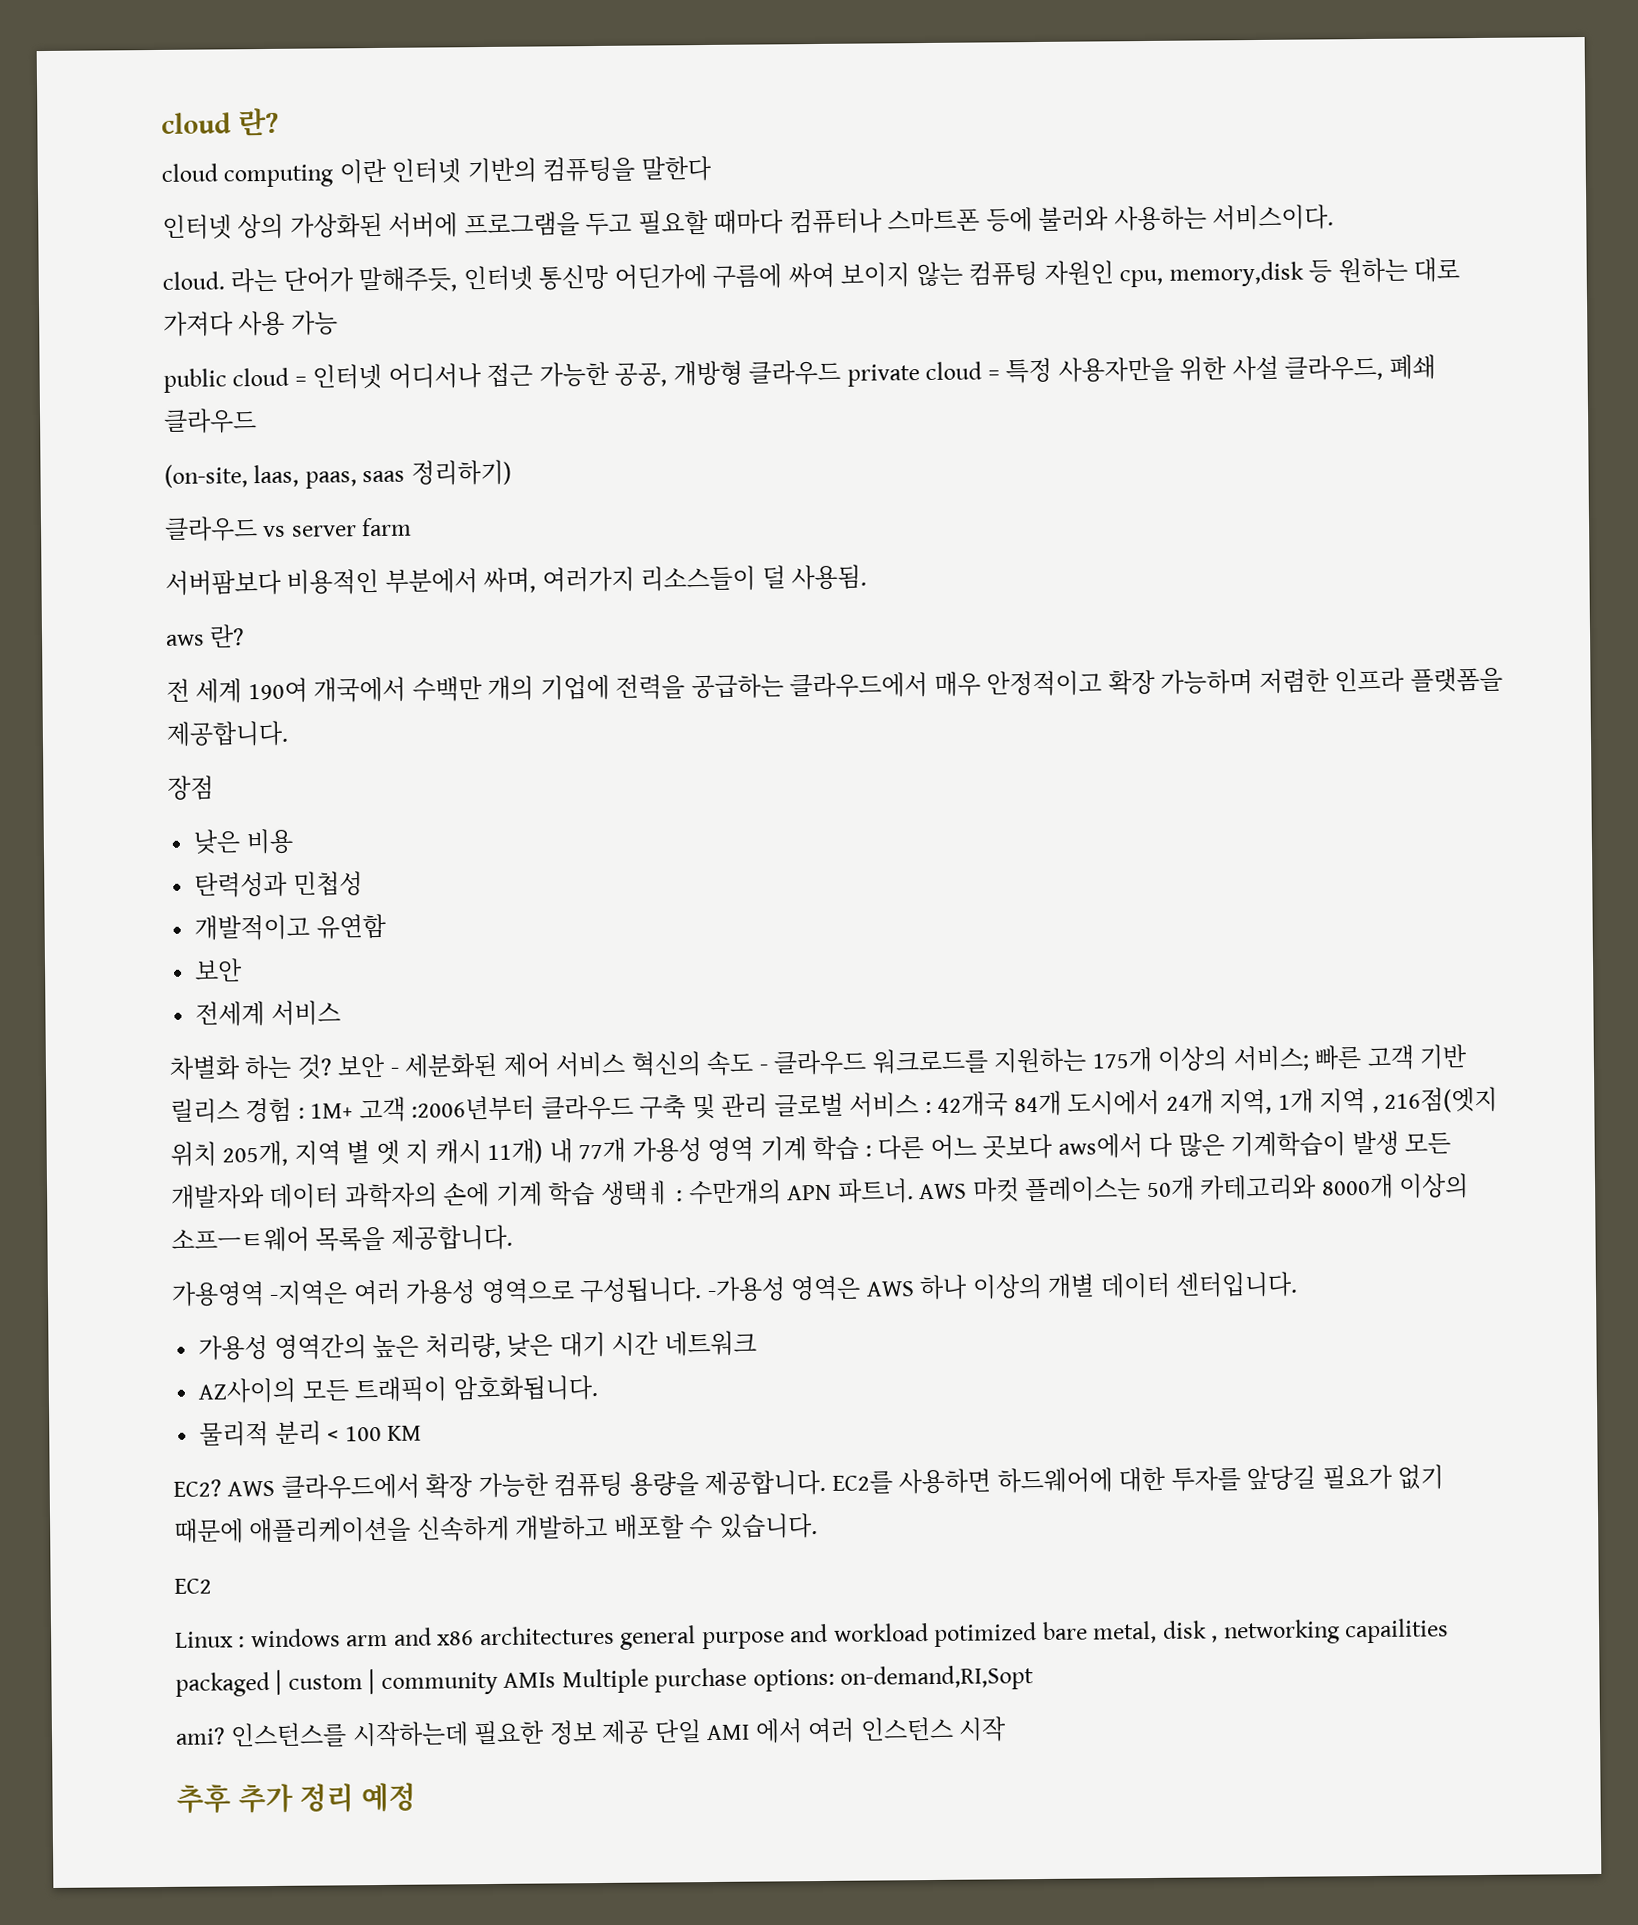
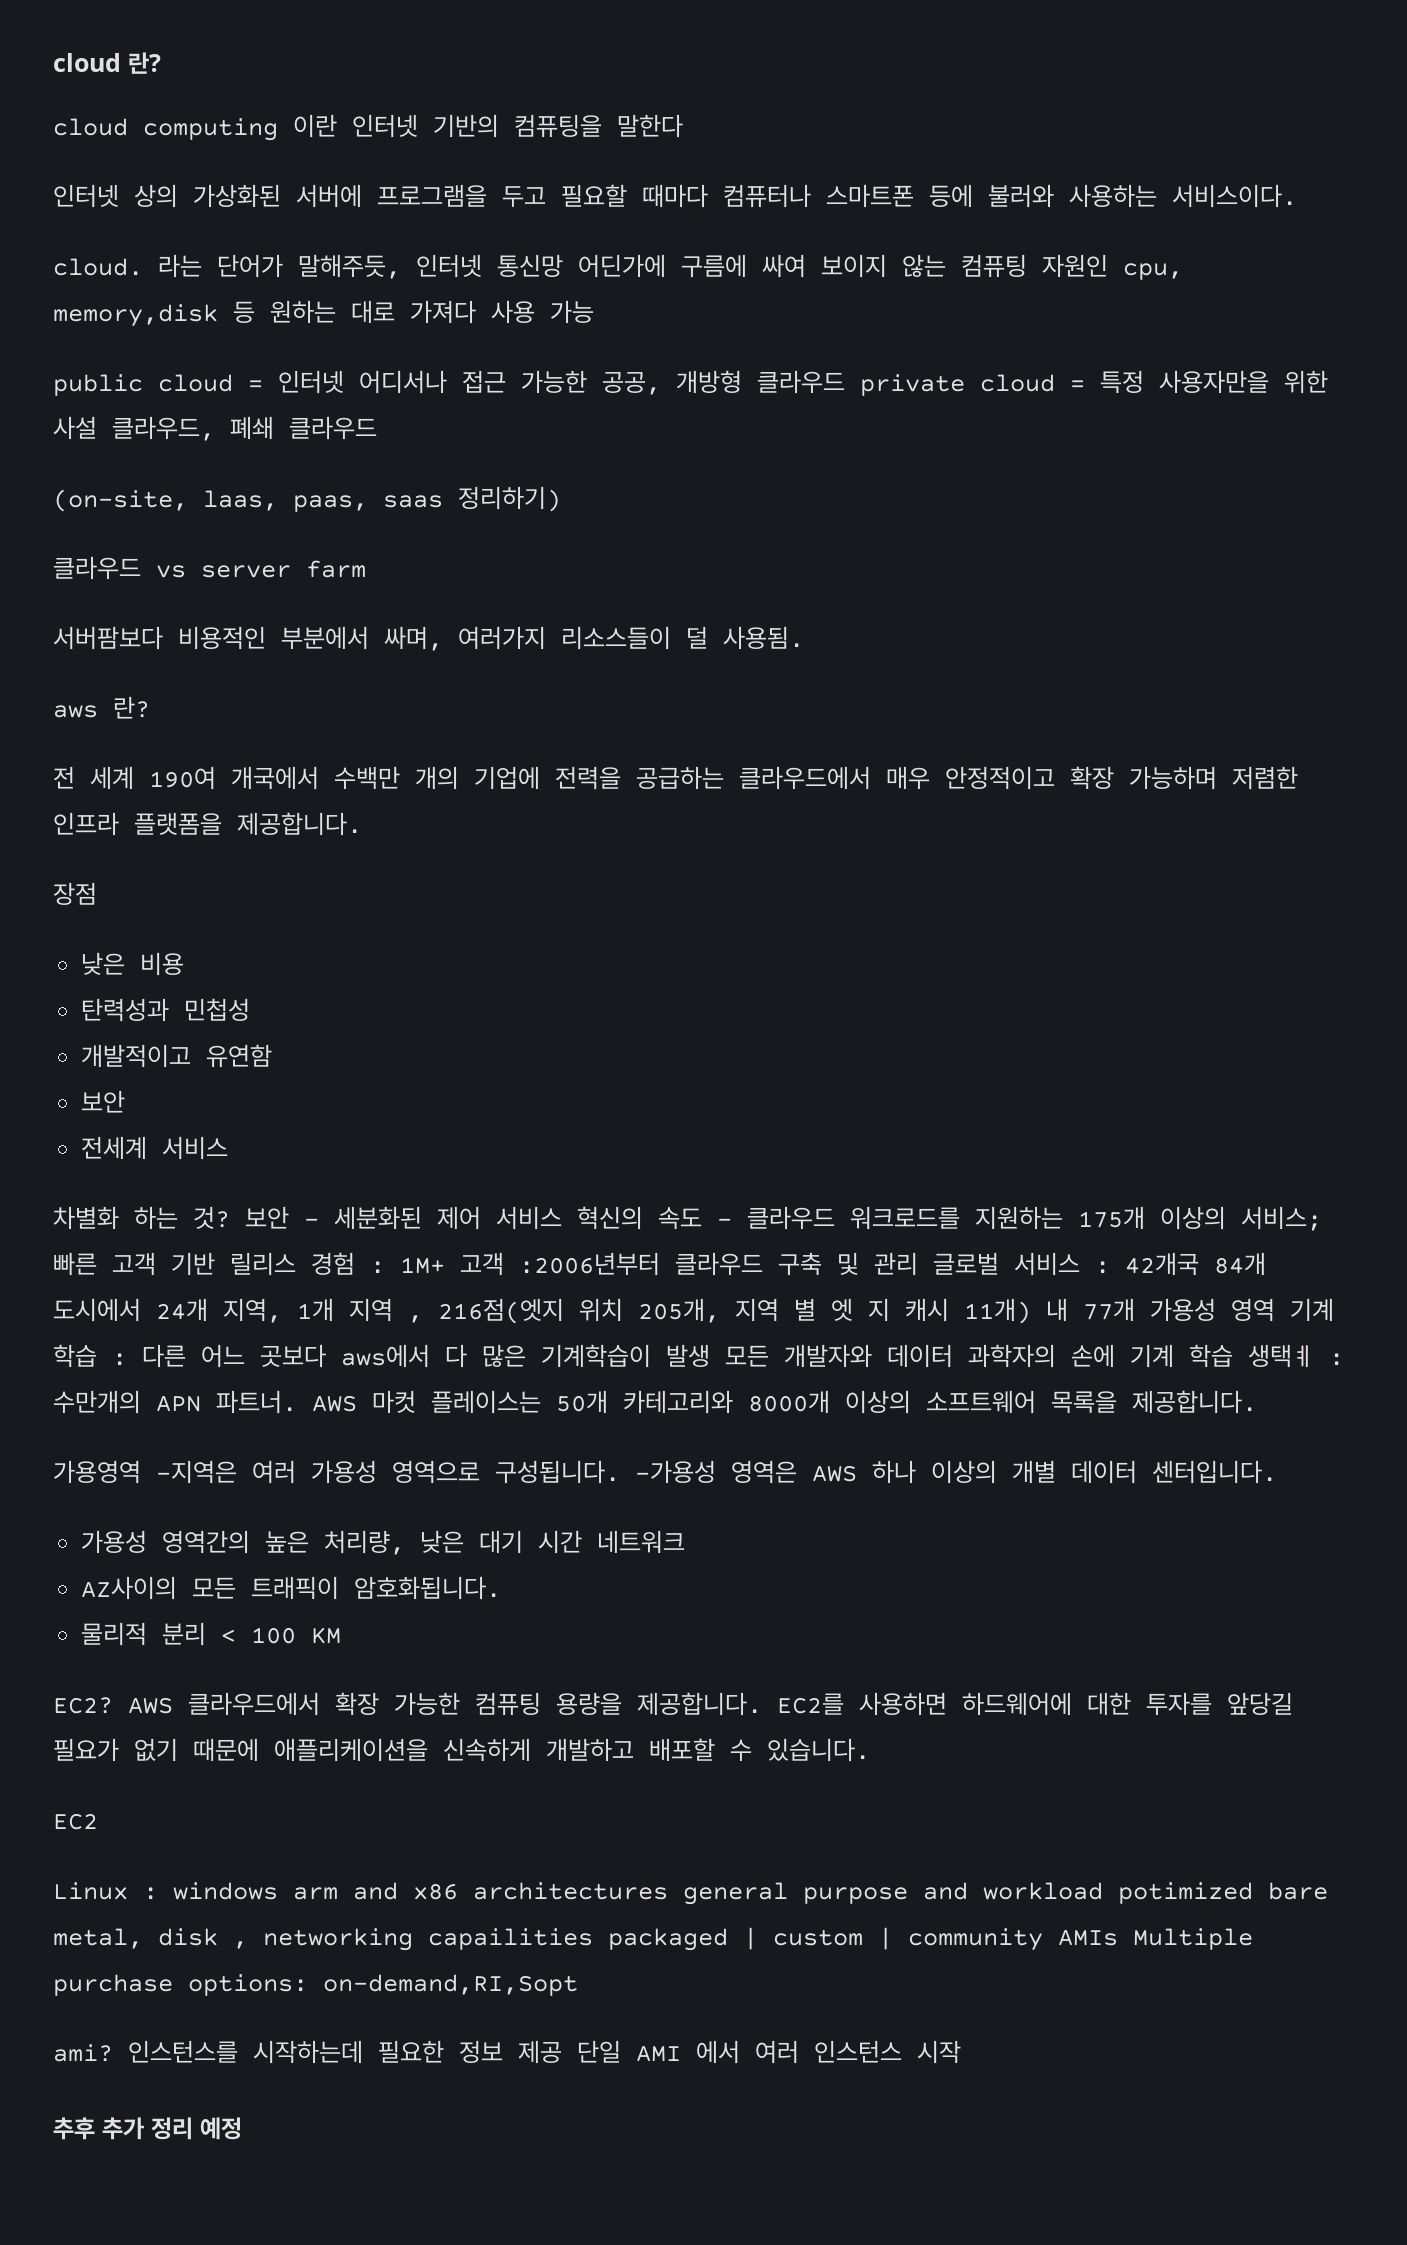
- AWS 마컷 플레이스는 50개 카테고리와 8000개 이상의 소프ㅡㅌ웨어 목록을 제공합니다.
+ AWS 마컷 플레이스는 50개 카테고리와 8000개 이상의 소프트웨어 목록을 제공합니다.

